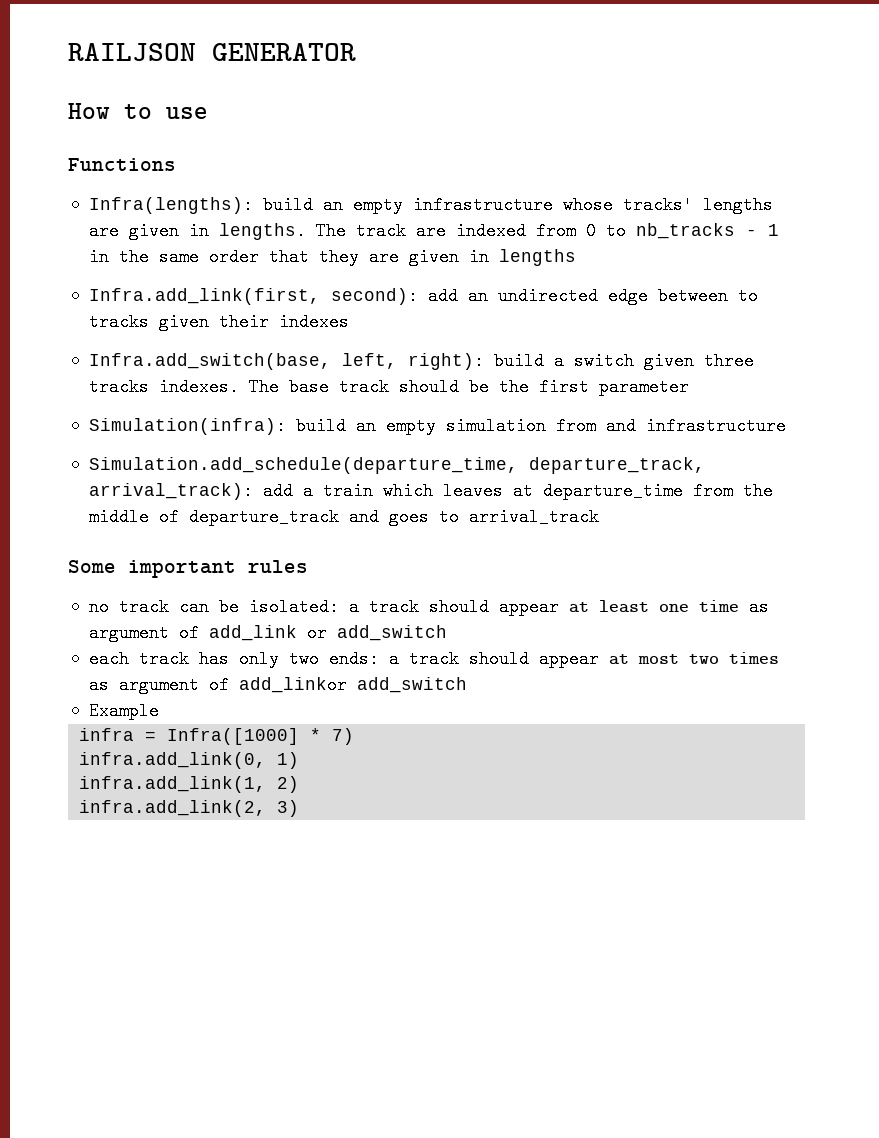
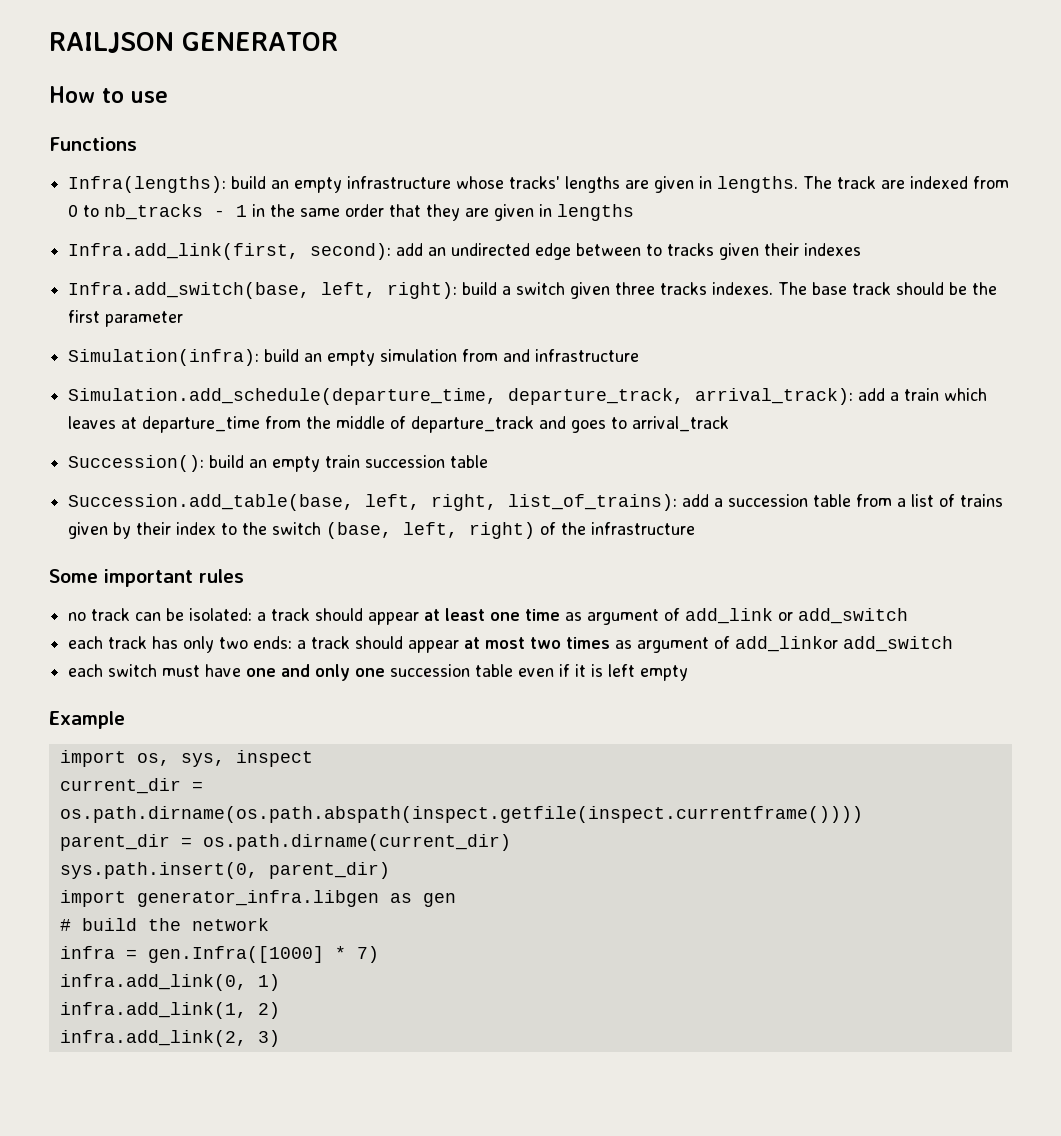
+ Succession(): build an empty train succession table
+ Succession.add_table(base, left, right, list_of_trains): add a succession table from a list of trains given by their index to the switch (base, left, right) of the infrastructure
+ each switch must have one and only one succession table even if it is left empty
  Example
+ import os, sys, inspect
+ current_dir = os.path.dirname(os.path.abspath(inspect.getfile(inspect.currentframe())))
+ parent_dir = os.path.dirname(current_dir)
+ sys.path.insert(0, parent_dir)
+ import generator_infra.libgen as gen
+ # build the network
- infra = Infra([1000] * 7)
+ infra = gen.Infra([1000] * 7)

